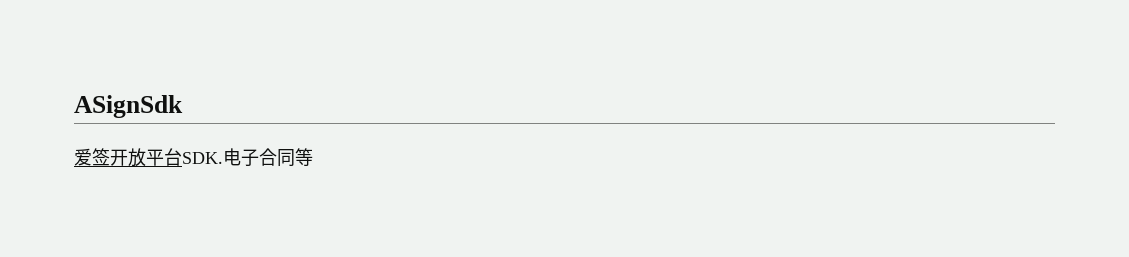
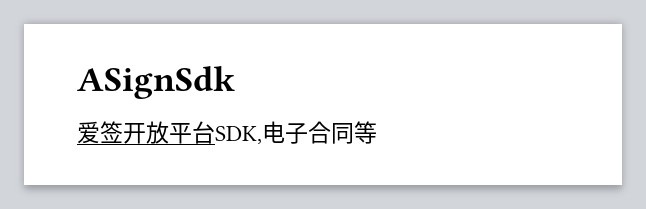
- 爱签开放平台SDK.电子合同等
+ 爱签开放平台SDK,电子合同等

